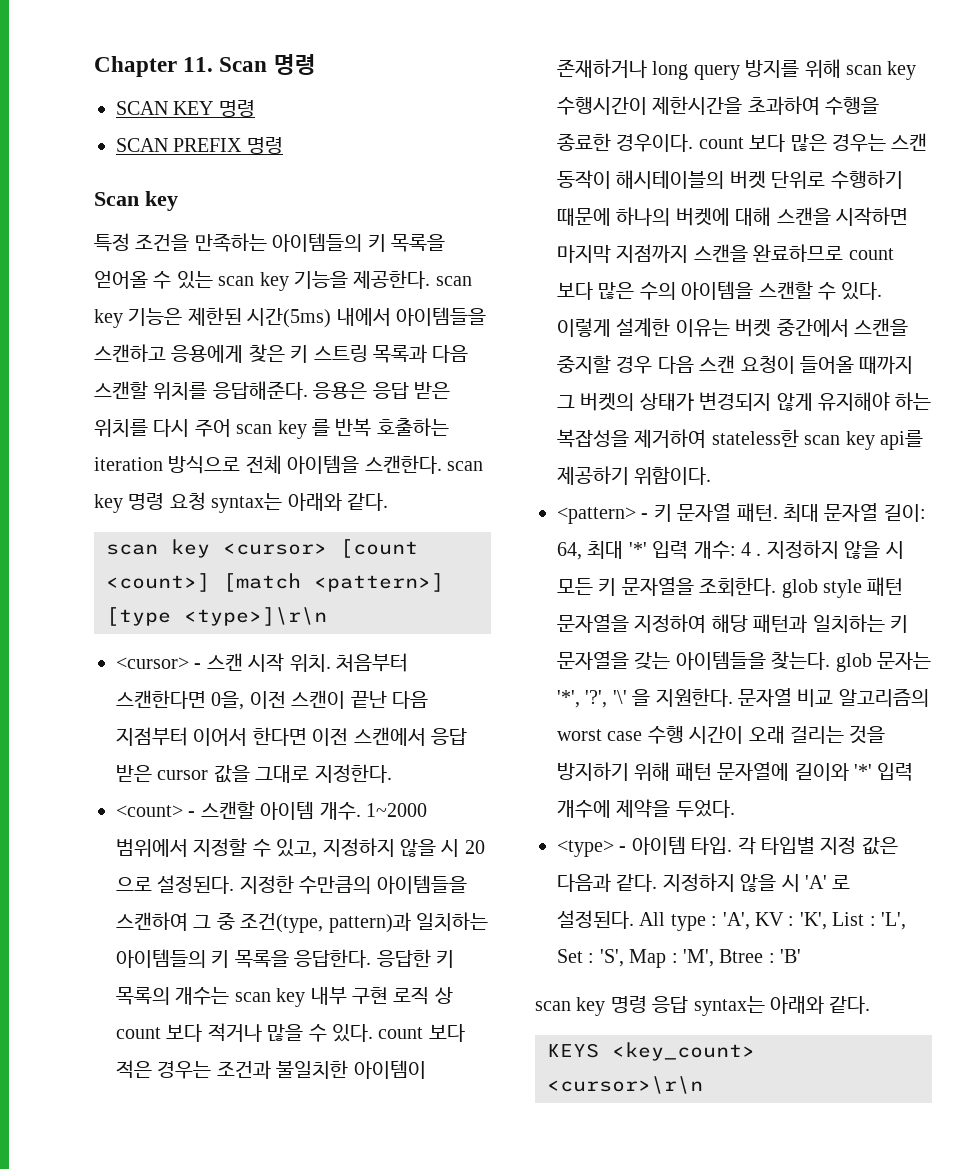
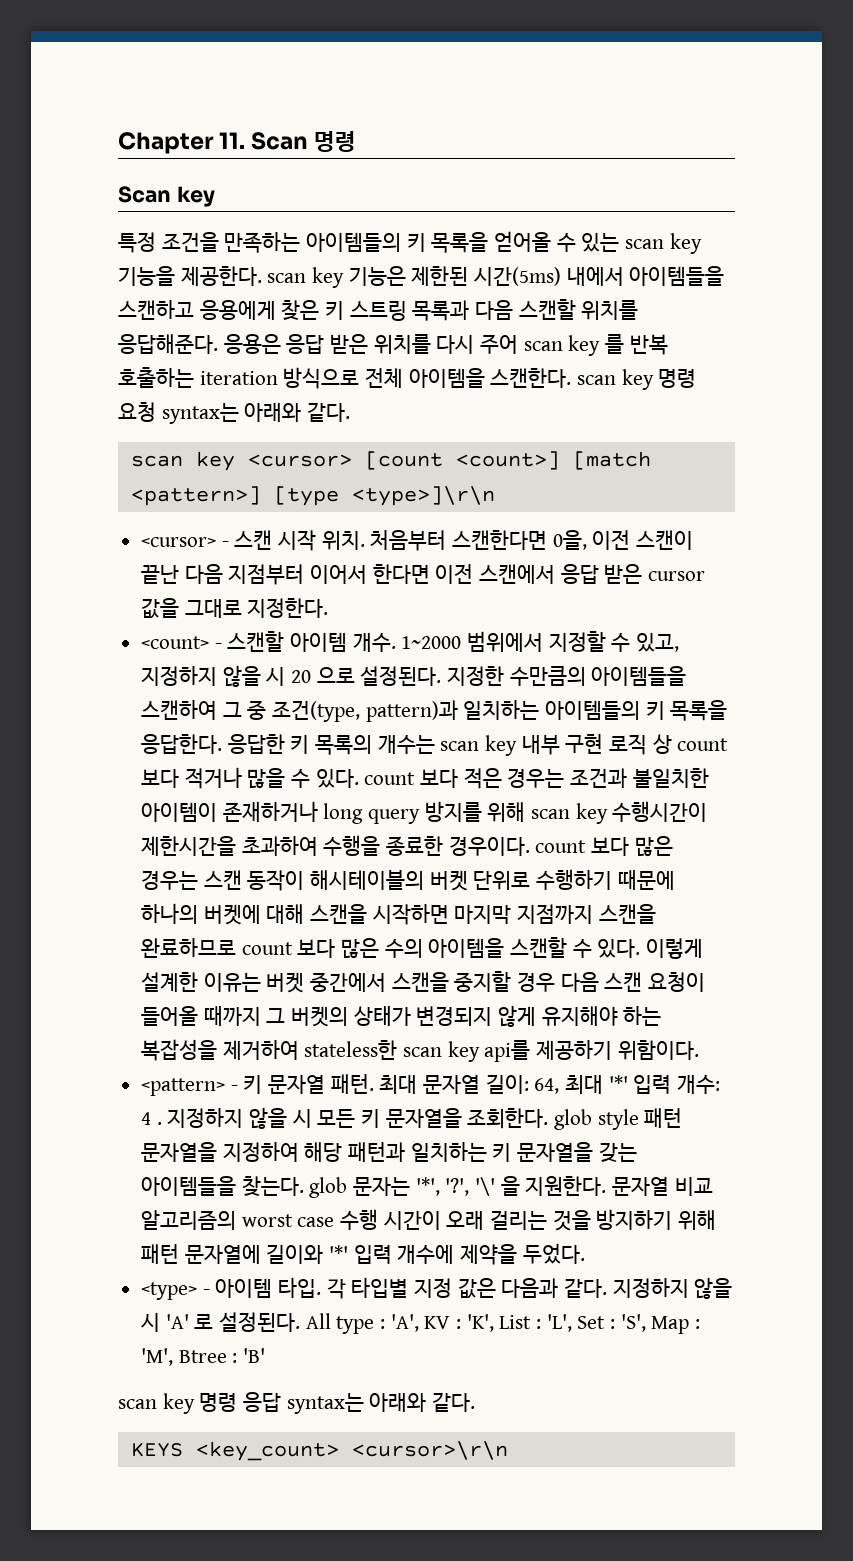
- SCAN KEY 명령
- SCAN PREFIX 명령

